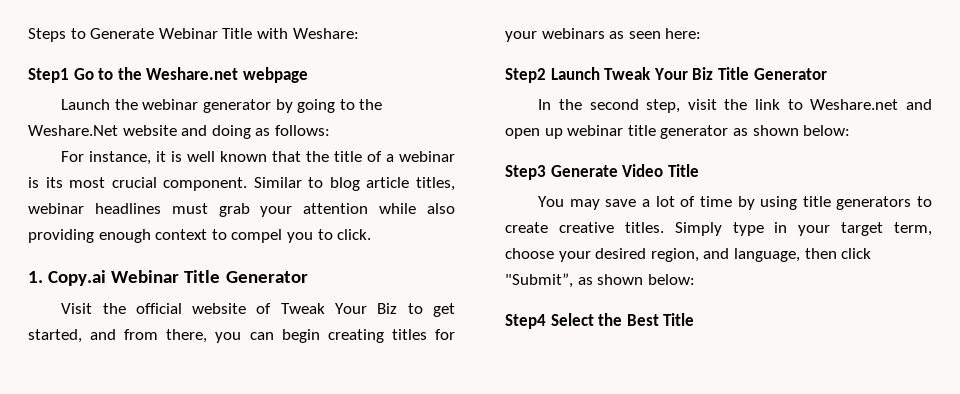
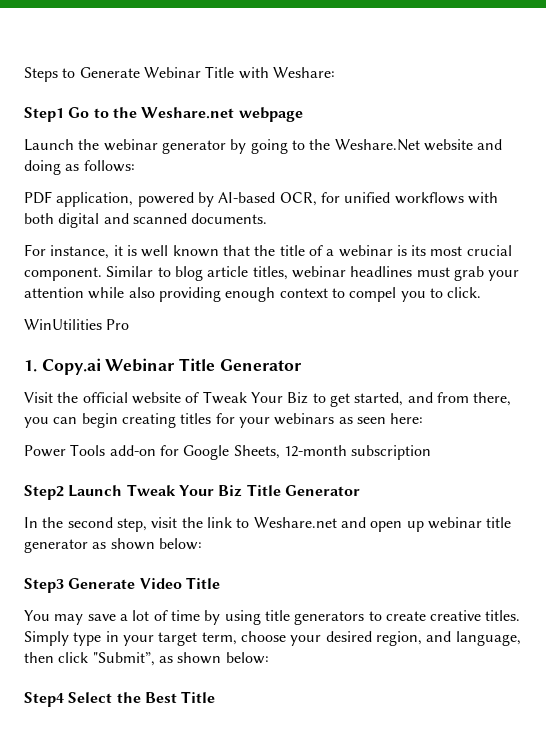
+ PDF application, powered by AI-based OCR, for unified workflows with both digital and scanned documents.
+ WinUtilities Pro
+ Power Tools add-on for Google Sheets, 12-month subscription

